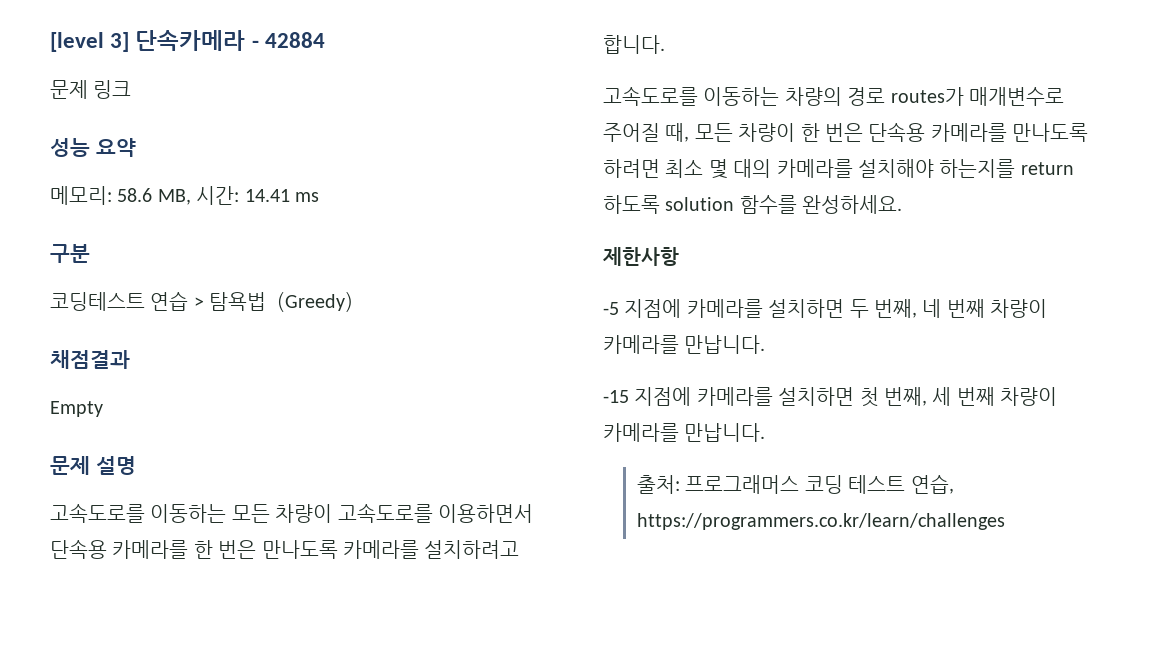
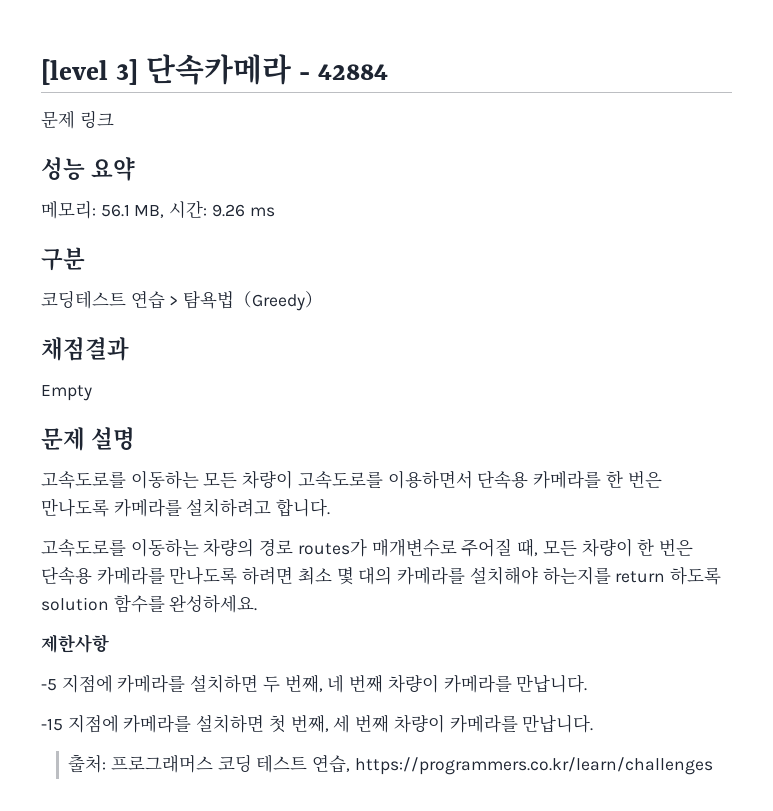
- 메모리: 58.6 MB, 시간: 14.41 ms
+ 메모리: 56.1 MB, 시간: 9.26 ms

